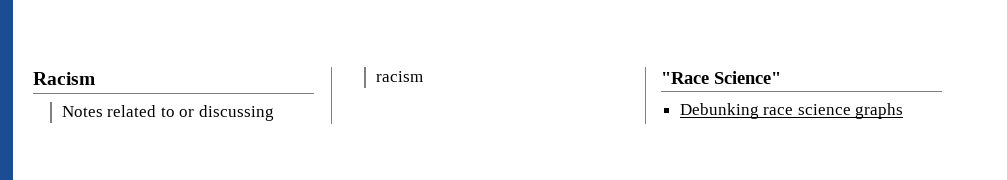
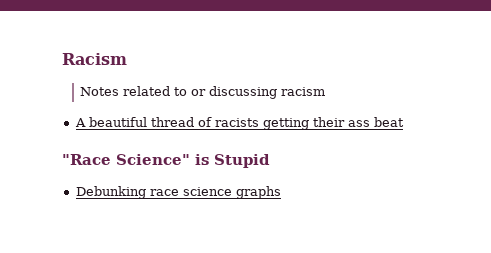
+ A beautiful thread of racists getting their ass beat
- "Race Science"
+ "Race Science" is Stupid

